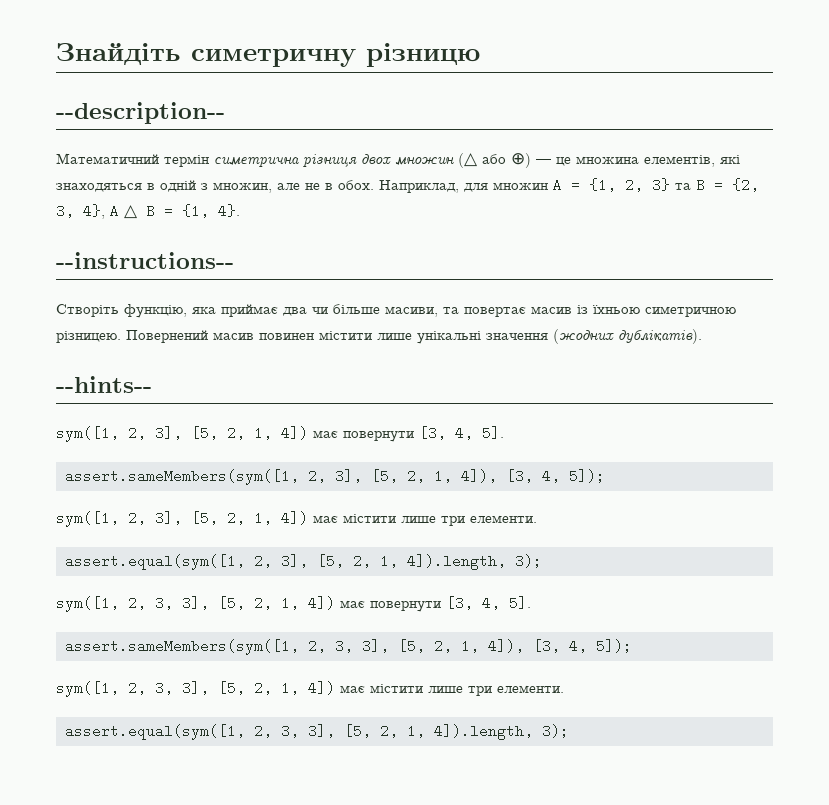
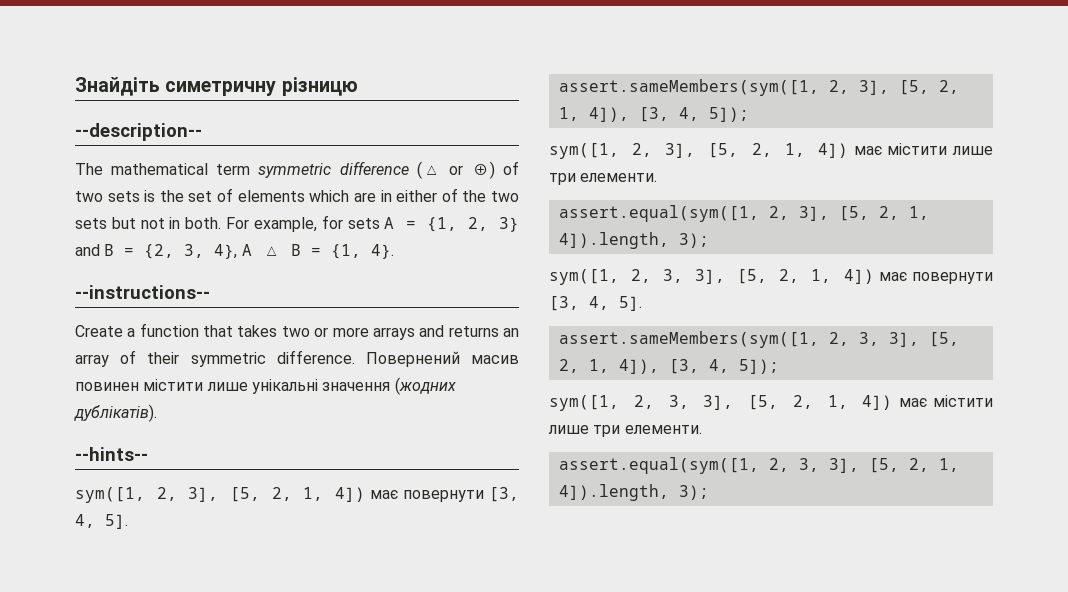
- Математичний термін симетрична різниця двох множин (△ або ⊕) — це множина елементів, які знаходяться в одній з множин, але не в обох. Наприклад, для множин A = {1, 2, 3} та B = {2, 3, 4}, A △ B = {1, 4}.
+ The mathematical term symmetric difference (△ or ⊕) of two sets is the set of elements which are in either of the two sets but not in both. For example, for sets A = {1, 2, 3} and B = {2, 3, 4}, A △ B = {1, 4}.
- Створіть функцію, яка приймає два чи більше масиви, та повертає масив із їхньою симетричною різницею.
+ Create a function that takes two or more arrays and returns an array of their symmetric difference.

